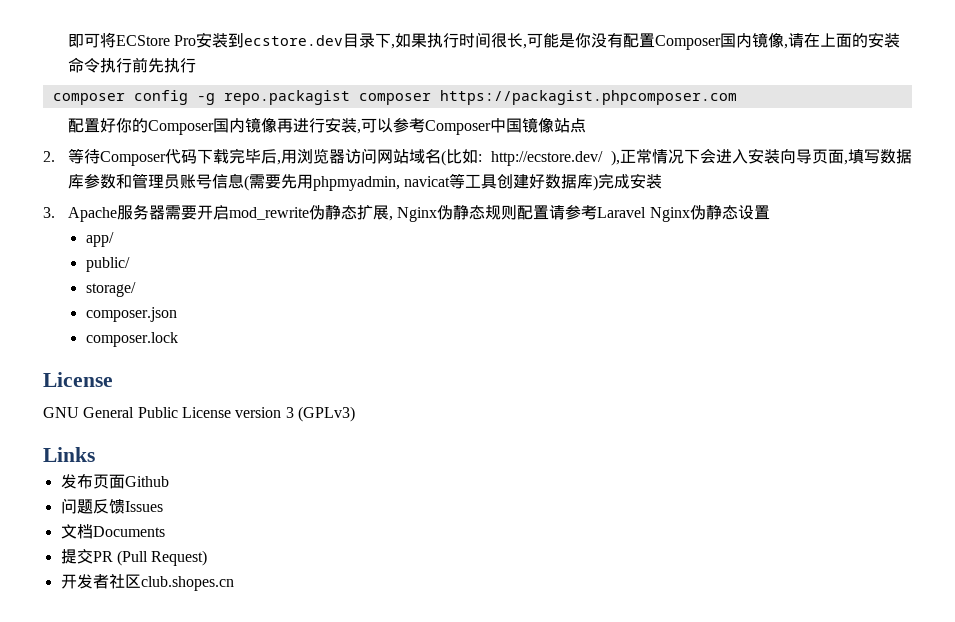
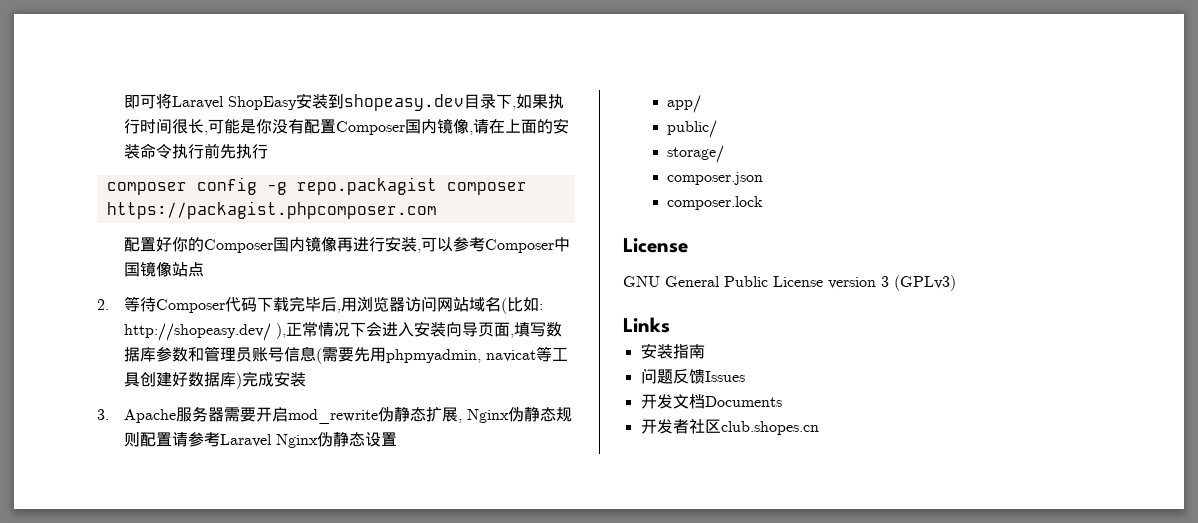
- 即可将ECStore Pro安装到ecstore.dev目录下,如果执行时间很长,可能是你没有配置Composer国内镜像,请在上面的安装命令执行前先执行
+ 即可将Laravel ShopEasy安装到shopeasy.dev目录下,如果执行时间很长,可能是你没有配置Composer国内镜像,请在上面的安装命令执行前先执行
- 2.等待Composer代码下载完毕后,用浏览器访问网站域名(比如: http://ecstore.dev/ ),正常情况下会进入安装向导页面,填写数据库参数和管理员账号信息(需要先用phpmyadmin, navicat等工具创建好数据库)完成安装
+ 2.等待Composer代码下载完毕后,用浏览器访问网站域名(比如: http://shopeasy.dev/ ),正常情况下会进入安装向导页面,填写数据库参数和管理员账号信息(需要先用phpmyadmin, navicat等工具创建好数据库)完成安装
- 发布页面Github
+ 安装指南
- 文档Documents
+ 开发文档Documents
- 提交PR (Pull Request)

